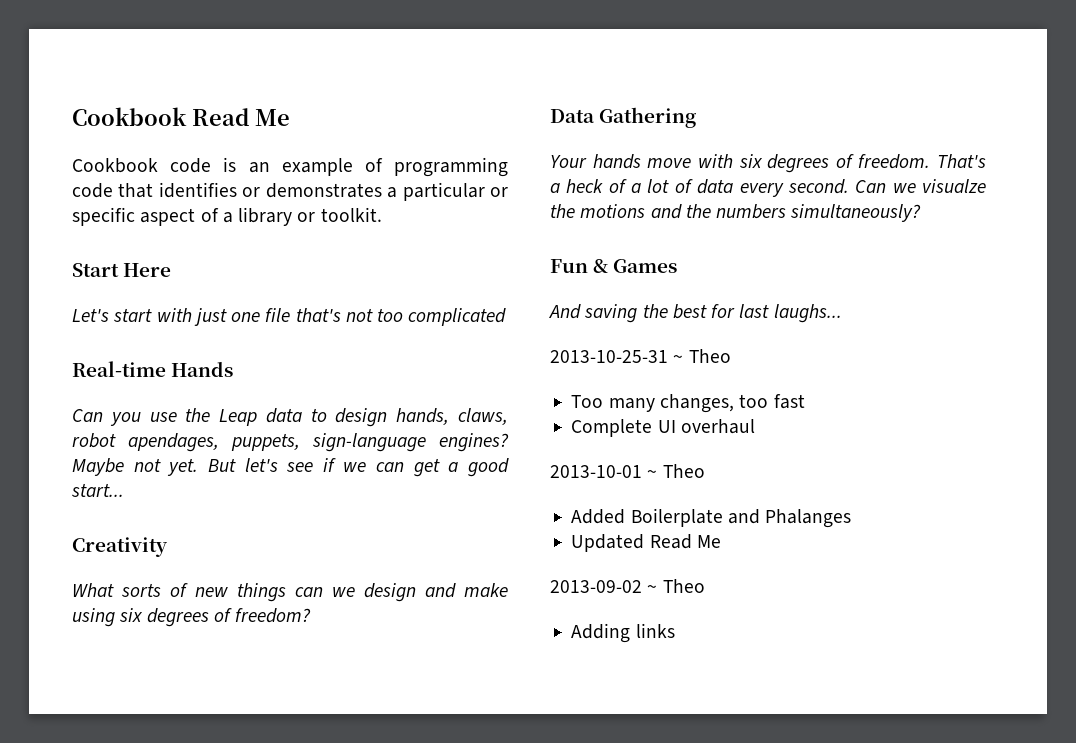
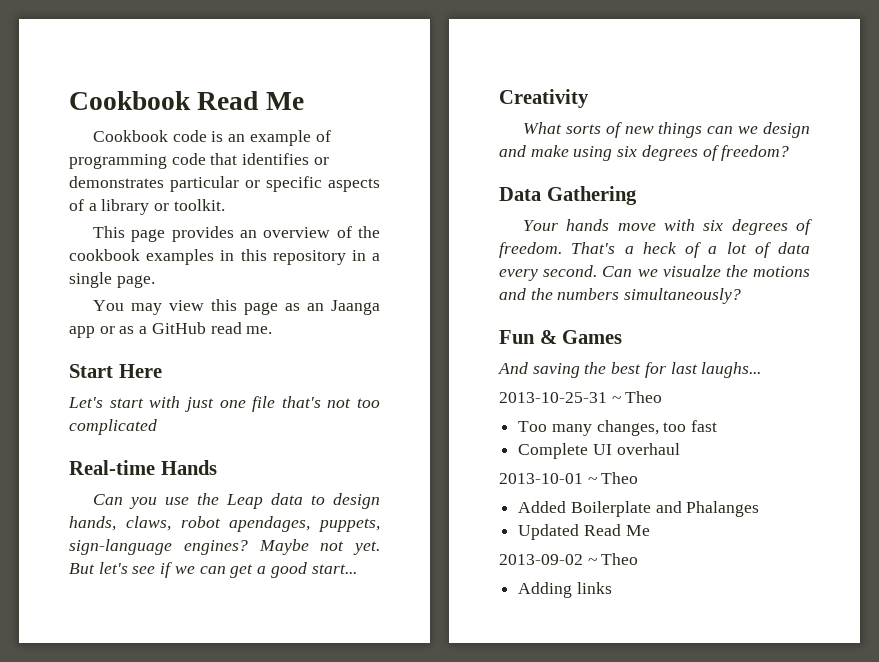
- Cookbook code is an example of programming code that identifies or demonstrates a particular or specific aspect of a library or toolkit.
+ Cookbook code is an example of programming code that identifies or demonstrates particular or specific aspects of a library or toolkit.
+ This page provides an overview of the cookbook examples in this repository in a single page.
+ You may view this page as an Jaanga app or as a GitHub read me.

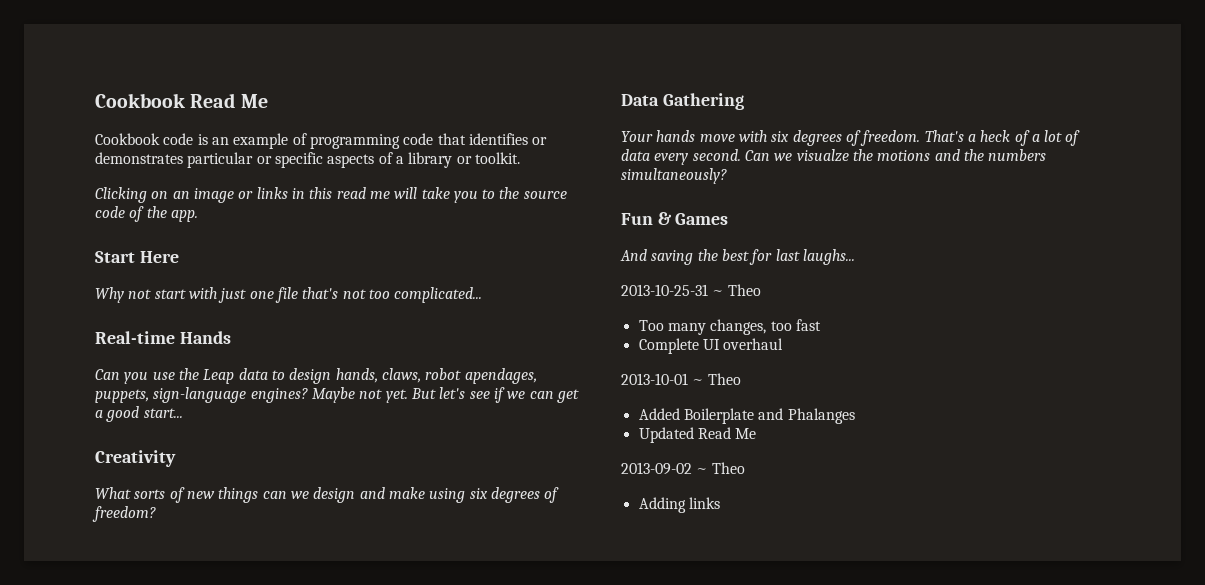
- This page provides an overview of the cookbook examples in this repository in a single page.
- You may view this page as an Jaanga app or as a GitHub read me.
+ Clicking on an image or links in this read me will take you to the source code of the app.
- Let's start with just one file that's not too complicated
+ Why not start with just one file that's not too complicated...

